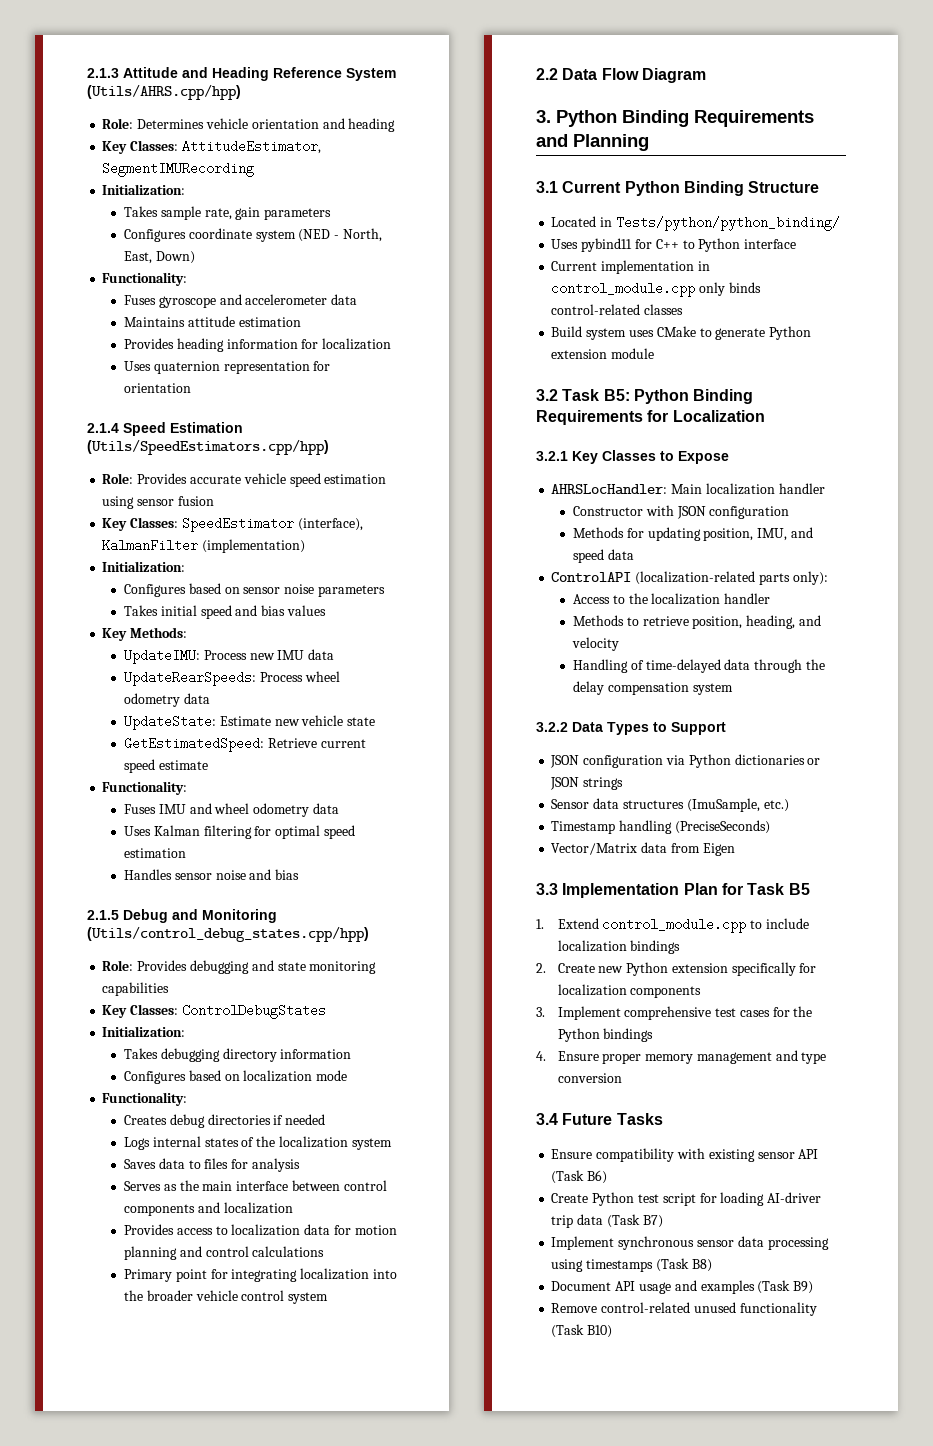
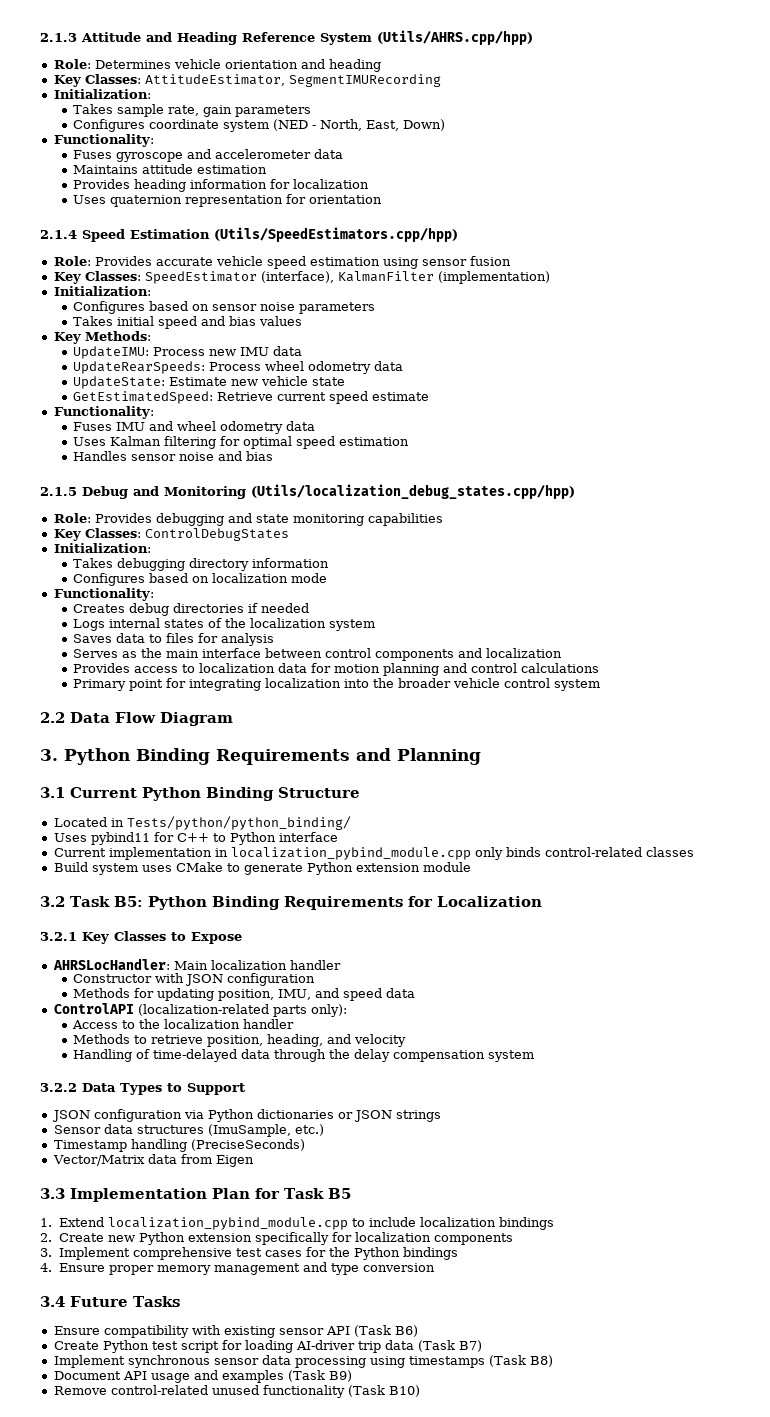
- 2.1.5 Debug and Monitoring (Utils/control_debug_states.cpp/hpp)
+ 2.1.5 Debug and Monitoring (Utils/localization_debug_states.cpp/hpp)
- Current implementation in control_module.cpp only binds control-related classes
+ Current implementation in localization_pybind_module.cpp only binds control-related classes
- 1. Extend control_module.cpp to include localization bindings
+ 1. Extend localization_pybind_module.cpp to include localization bindings

